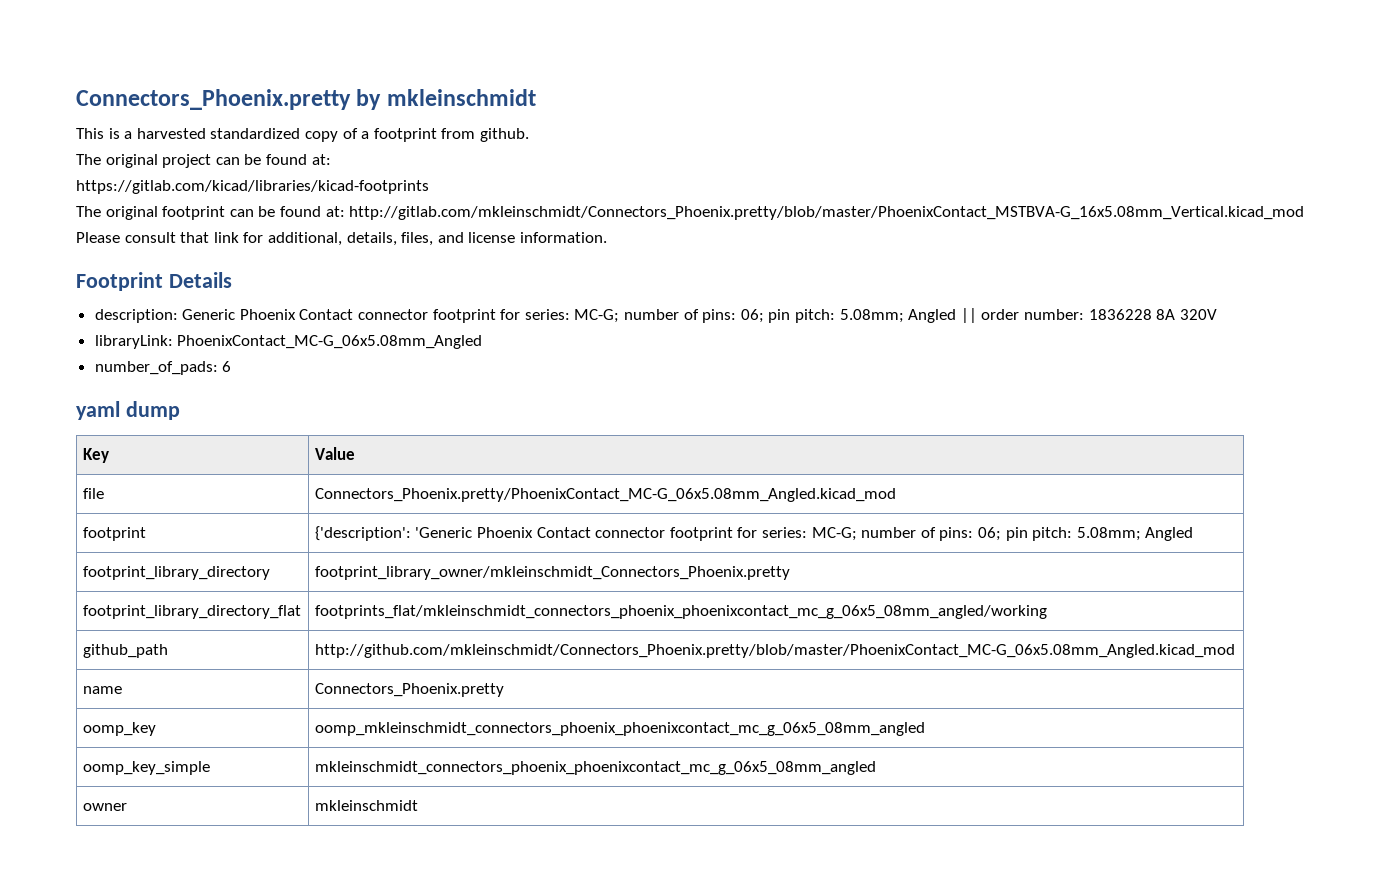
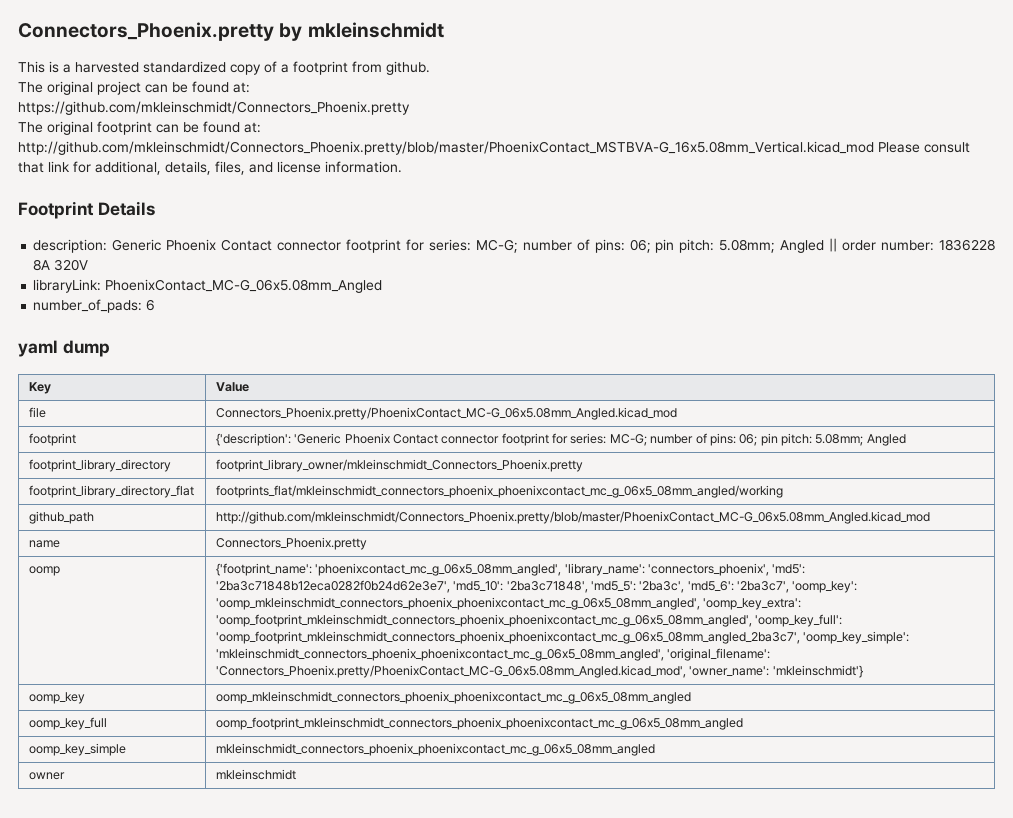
- https://gitlab.com/kicad/libraries/kicad-footprints
+ https://github.com/mkleinschmidt/Connectors_Phoenix.pretty
- The original footprint can be found at: http://gitlab.com/mkleinschmidt/Connectors_Phoenix.pretty/blob/master/PhoenixContact_MSTBVA-G_16x5.08mm_Vertical.kicad_mod Please consult that link for additional, details, files, and license information.
+ The original footprint can be found at: http://github.com/mkleinschmidt/Connectors_Phoenix.pretty/blob/master/PhoenixContact_MSTBVA-G_16x5.08mm_Vertical.kicad_mod Please consult that link for additional, details, files, and license information.
+ oomp | {'footprint_name': 'phoenixcontact_mc_g_06x5_08mm_angled', 'library_name': 'connectors_phoenix', 'md5': '2ba3c71848b12eca0282f0b24d62e3e7', 'md5_10': '2ba3c71848', 'md5_5': '2ba3c', 'md5_6': '2ba3c7', 'oomp_key': 'oomp_mkleinschmidt_connectors_phoenix_phoenixcontact_mc_g_06x5_08mm_angled', 'oomp_key_extra': 'oomp_footprint_mkleinschmidt_connectors_phoenix_phoenixcontact_mc_g_06x5_08mm_angled', 'oomp_key_full': 'oomp_footprint_mkleinschmidt_connectors_phoenix_phoenixcontact_mc_g_06x5_08mm_angled_2ba3c7', 'oomp_key_simple': 'mkleinschmidt_connectors_phoenix_phoenixcontact_mc_g_06x5_08mm_angled', 'original_filename': 'Connectors_Phoenix.pretty/PhoenixContact_MC-G_06x5.08mm_Angled.kicad_mod', 'owner_name': 'mkleinschmidt'}
+ oomp_key_full | oomp_footprint_mkleinschmidt_connectors_phoenix_phoenixcontact_mc_g_06x5_08mm_angled

